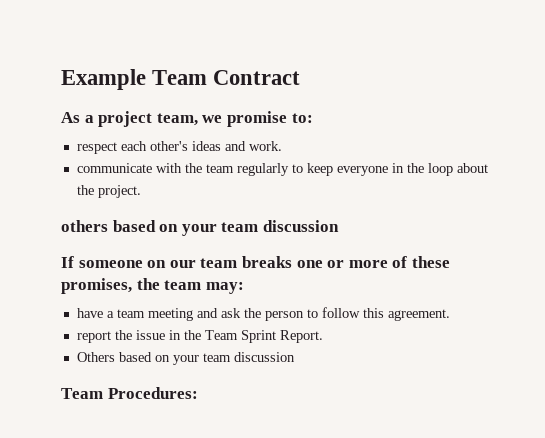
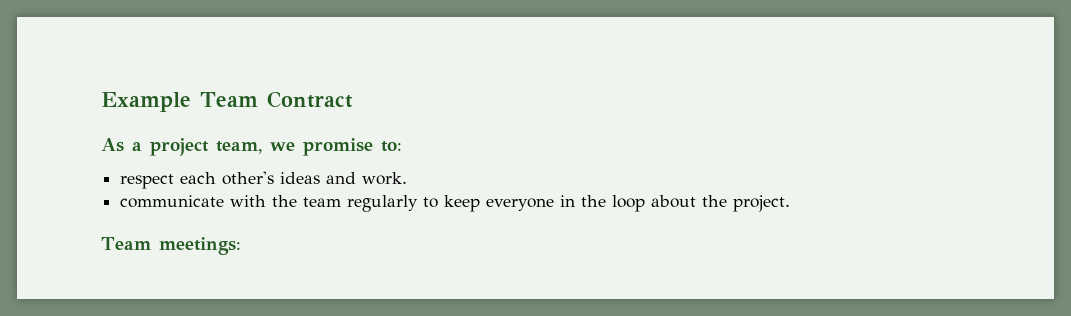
- others based on your team discussion
- If someone on our team breaks one or more of these promises, the team may:
- have a team meeting and ask the person to follow this agreement.
- report the issue in the Team Sprint Report.
- Others based on your team discussion
- Team Procedures:
+ Team meetings:

